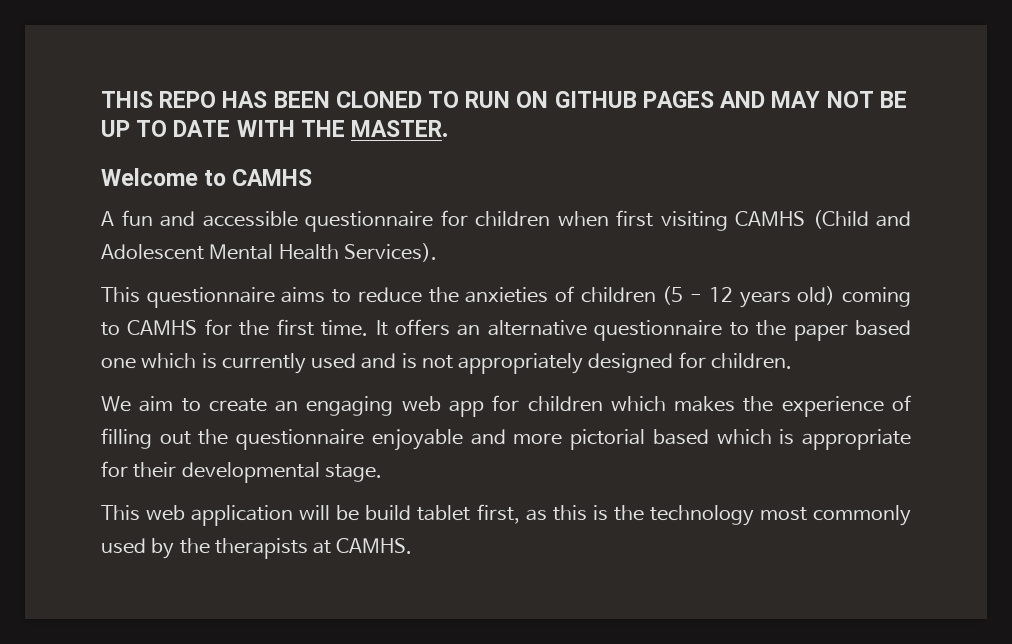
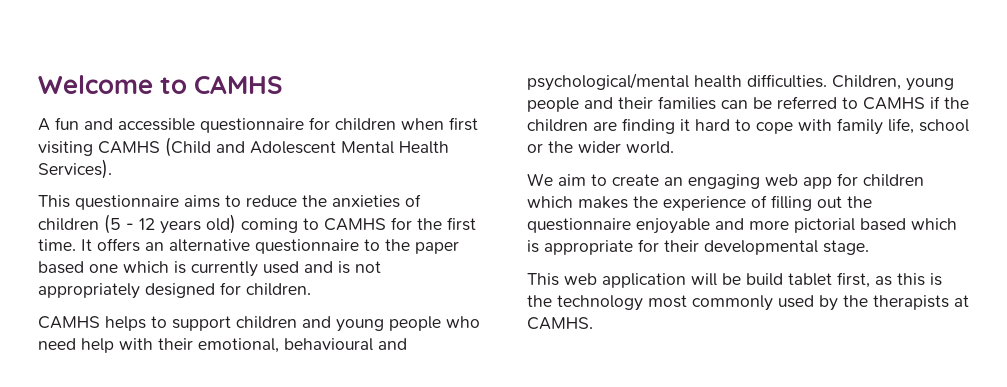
- THIS REPO HAS BEEN CLONED TO RUN ON GITHUB PAGES AND MAY NOT BE UP TO DATE WITH THE MASTER.
+ CAMHS helps to support children and young people who need help with their emotional, behavioural and psychological/mental health difficulties. Children, young people and their families can be referred to CAMHS if the children are finding it hard to cope with family life, school or the wider world.

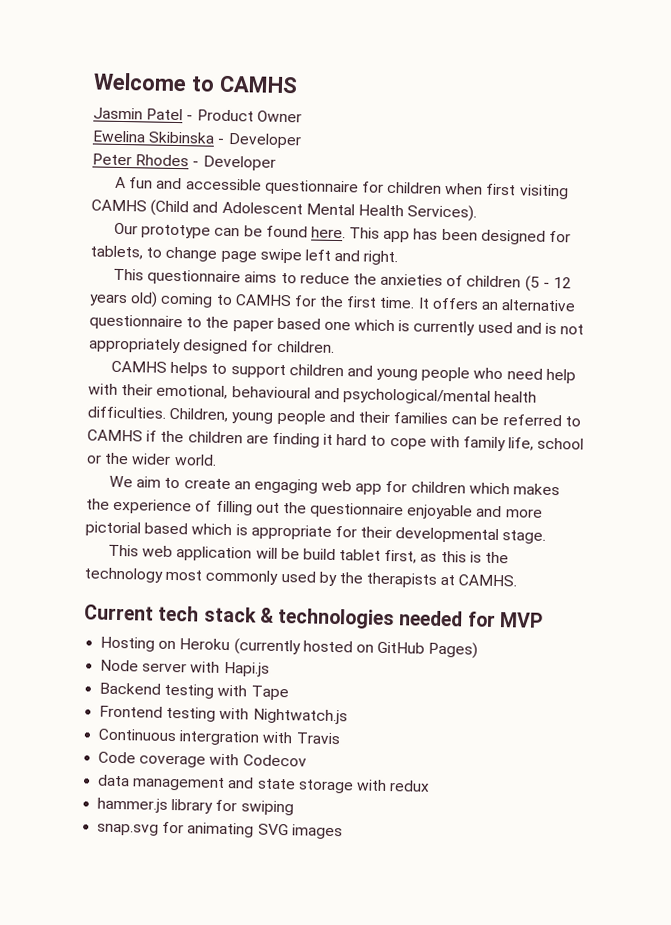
+ Jasmin Patel - Product Owner
+ Ewelina Skibinska - Developer
+ Peter Rhodes - Developer
+ Our prototype can be found here. This app has been designed for tablets, to change page swipe left and right.
+ Current tech stack & technologies needed for MVP
+ Hosting on Heroku (currently hosted on GitHub Pages)
+ Node server with Hapi.js
+ Backend testing with Tape
+ Frontend testing with Nightwatch.js
+ Continuous intergration with Travis
+ Code coverage with Codecov
+ data management and state storage with redux
+ hammer.js library for swiping
+ snap.svg for animating SVG images

